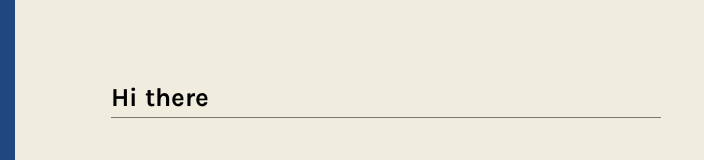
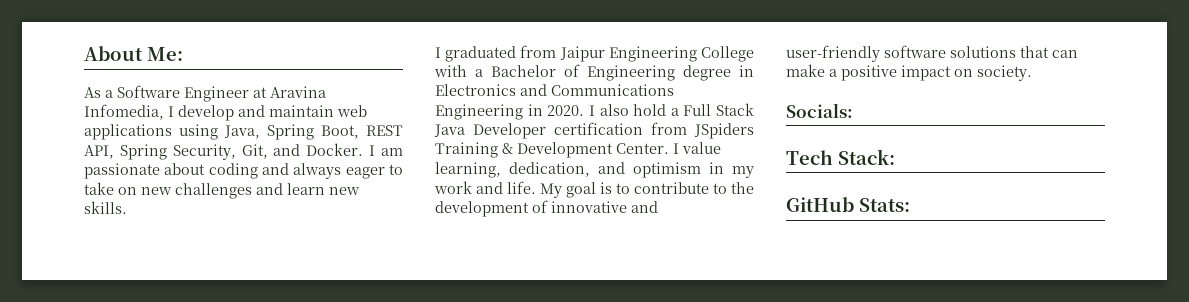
- Hi there
+ About Me:
+ As a Software Engineer at Aravina Infomedia, I develop and maintain web applications using Java, Spring Boot, REST API, Spring Security, Git, and Docker. I am passionate about coding and always eager to take on new challenges and learn new skills.
+ I graduated from Jaipur Engineering College with a Bachelor of Engineering degree in Electronics and Communications Engineering in 2020. I also hold a Full Stack Java Developer certification from JSpiders Training & Development Center. I value learning, dedication, and optimism in my work and life. My goal is to contribute to the development of innovative and user-friendly software solutions that can make a positive impact on society.
+ Socials:
+ Tech Stack:
+ GitHub Stats:

